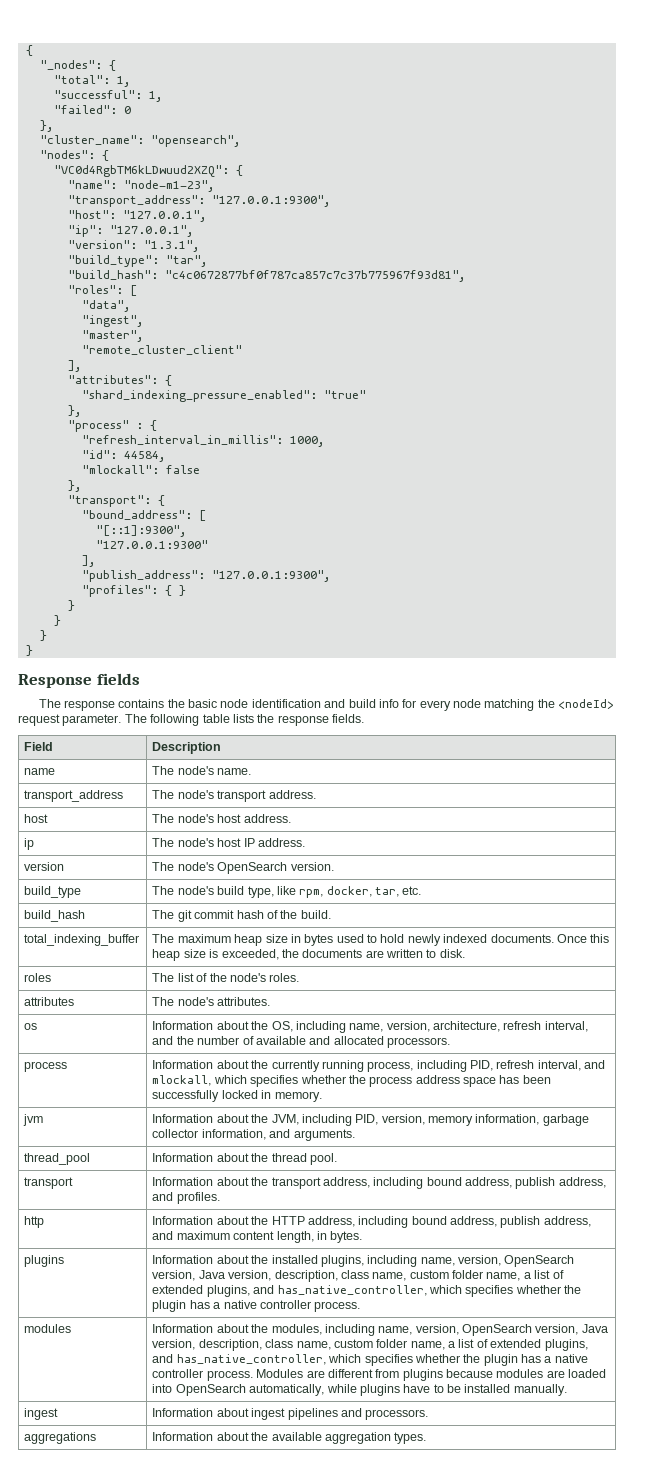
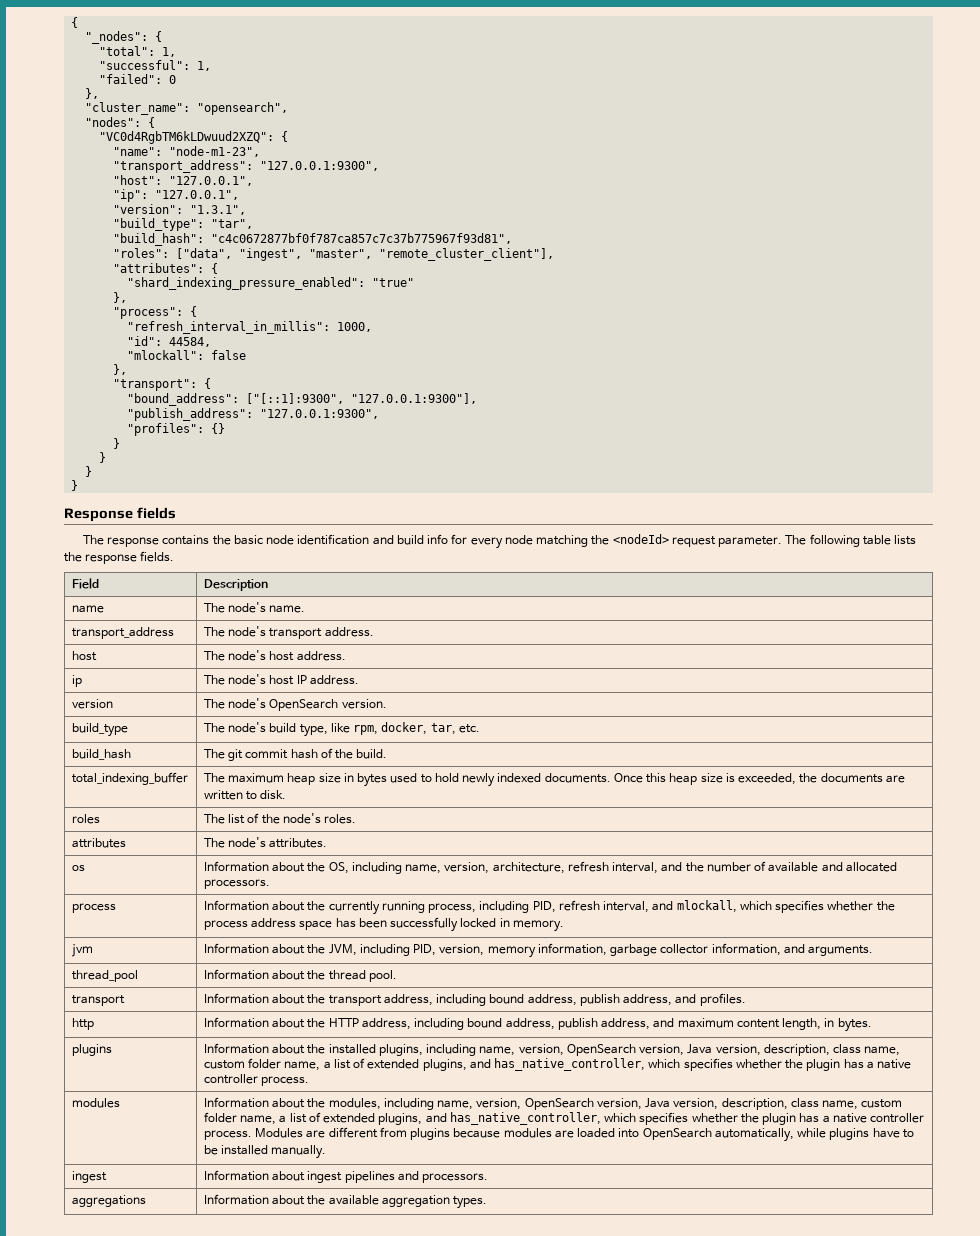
- "roles": [
- "data",
- "ingest",
- "master",
- "remote_cluster_client"
- ],
+ "roles": ["data", "ingest", "master", "remote_cluster_client"],
- "process" : {
+ "process": {
- "bound_address": [
- "[::1]:9300",
- "127.0.0.1:9300"
- ],
+ "bound_address": ["[::1]:9300", "127.0.0.1:9300"],
- "profiles": { }
+ "profiles": {}

